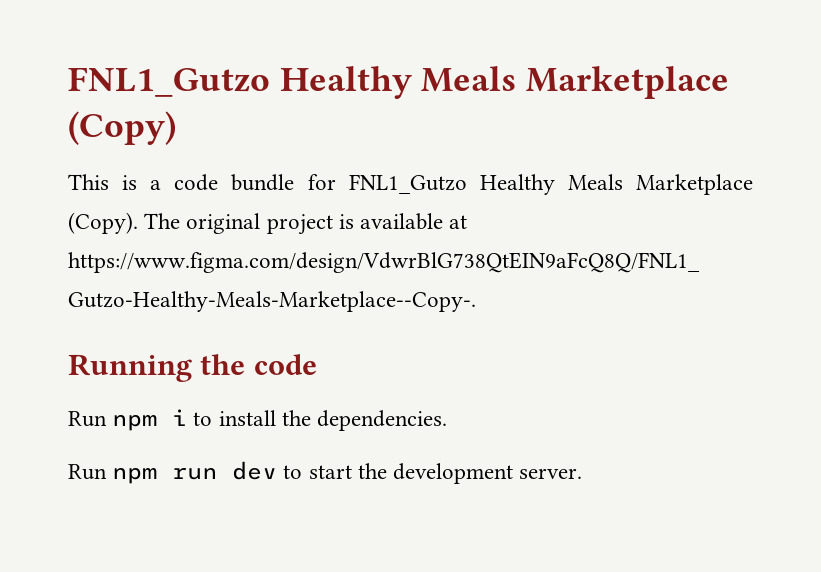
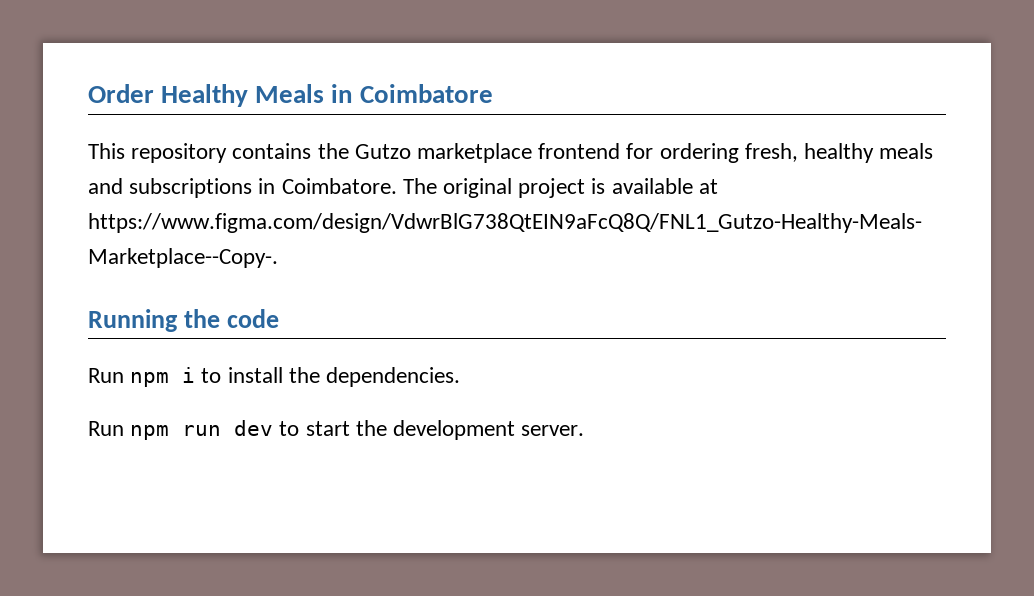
- FNL1_Gutzo Healthy Meals Marketplace (Copy)
+ Order Healthy Meals in Coimbatore
- This is a code bundle for FNL1_Gutzo Healthy Meals Marketplace (Copy).
+ This repository contains the Gutzo marketplace frontend for ordering fresh, healthy meals and subscriptions in Coimbatore.

